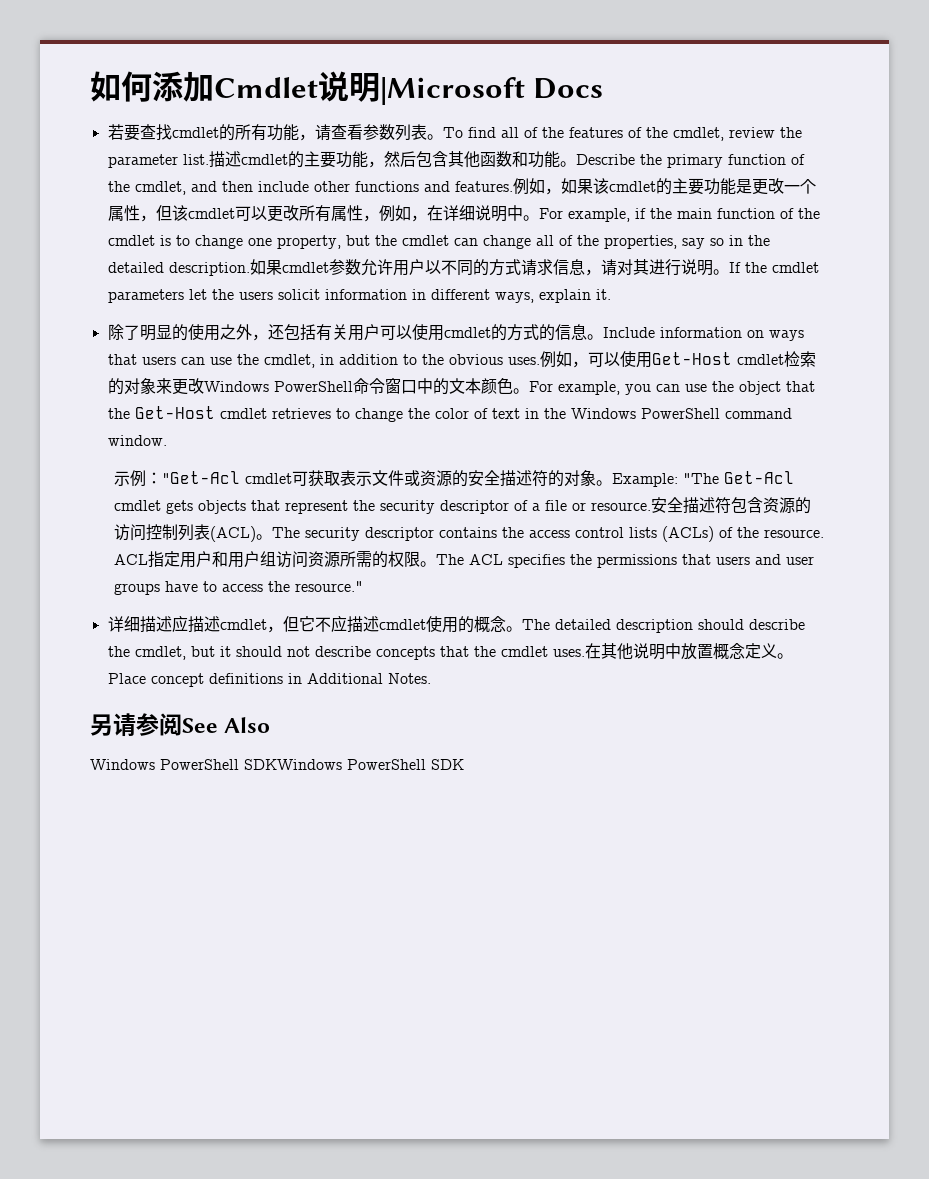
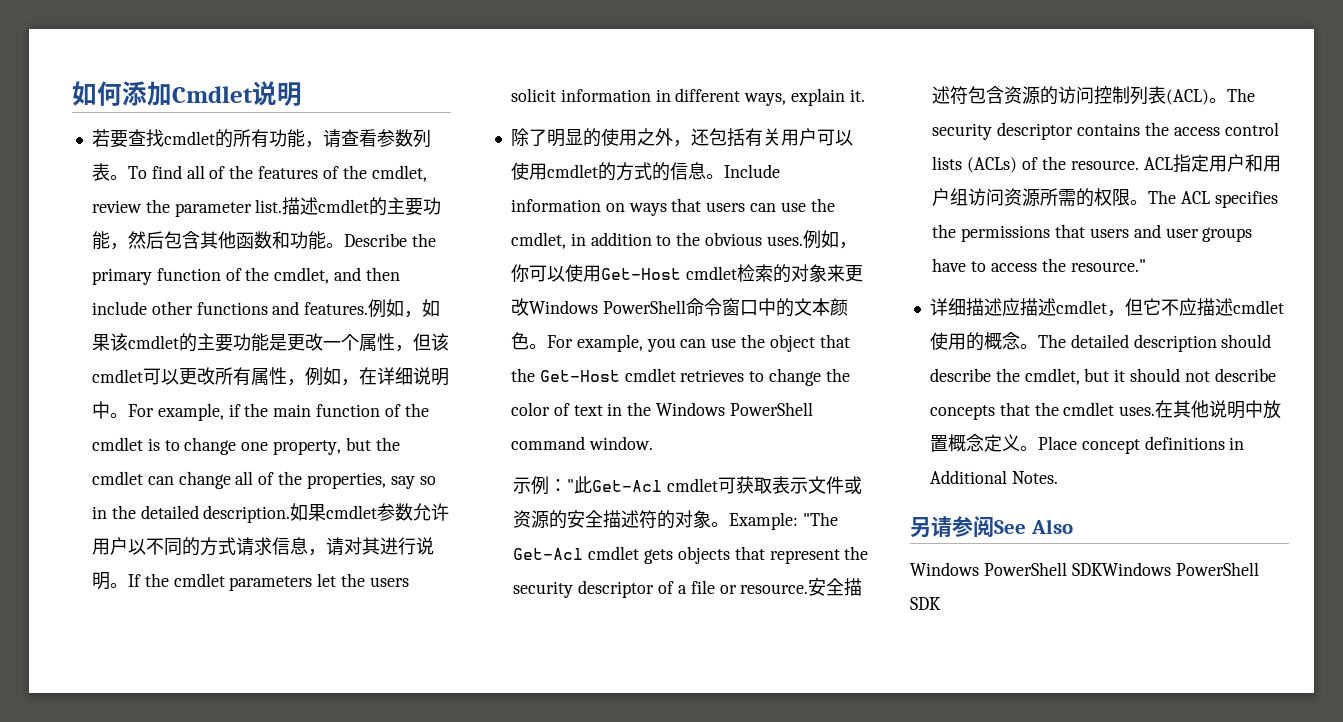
- 如何添加Cmdlet说明|Microsoft Docs
+ 如何添加Cmdlet说明
- 例如，可以使用Get-Host cmdlet检索的对象来更改Windows PowerShell命令窗口中的文本颜色。
+ 例如，你可以使用Get-Host cmdlet检索的对象来更改Windows PowerShell命令窗口中的文本颜色。
- 示例："Get-Acl cmdlet可获取表示文件或资源的安全描述符的对象。
+ 示例："此Get-Acl cmdlet可获取表示文件或资源的安全描述符的对象。

